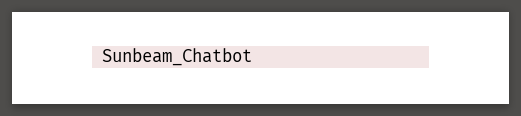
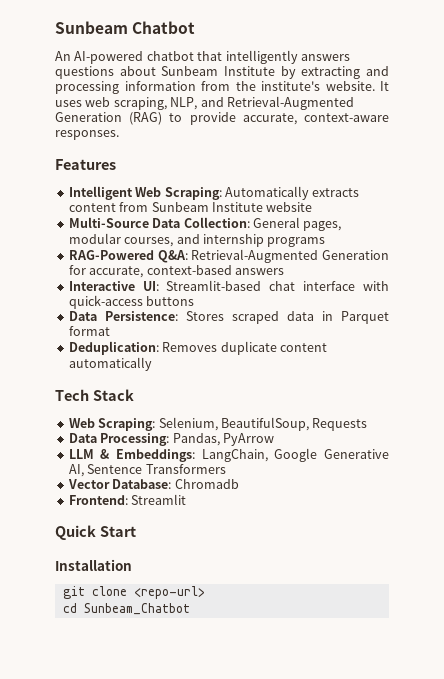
- Sunbeam_Chatbot
+ Sunbeam Chatbot
+ An AI-powered chatbot that intelligently answers questions about Sunbeam Institute by extracting and processing information from the institute's website. It uses web scraping, NLP, and Retrieval-Augmented Generation (RAG) to provide accurate, context-aware responses.
+ Features
+ Intelligent Web Scraping: Automatically extracts content from Sunbeam Institute website
+ Multi-Source Data Collection: General pages, modular courses, and internship programs
+ RAG-Powered Q&A: Retrieval-Augmented Generation for accurate, context-based answers
+ Interactive UI: Streamlit-based chat interface with quick-access buttons
+ Data Persistence: Stores scraped data in Parquet format
+ Deduplication: Removes duplicate content automatically
+ Tech Stack
+ Web Scraping: Selenium, BeautifulSoup, Requests
+ Data Processing: Pandas, PyArrow
+ LLM & Embeddings: LangChain, Google Generative AI, Sentence Transformers
+ Vector Database: Chromadb
+ Frontend: Streamlit
+ Quick Start
+ Installation
+ git clone <repo-url>
+ cd Sunbeam_Chatbot

